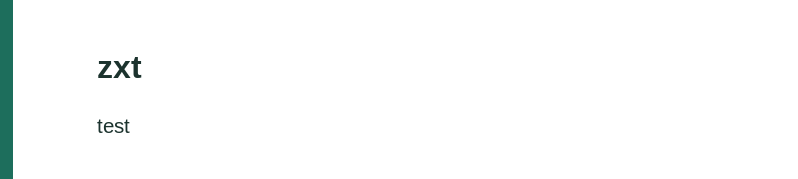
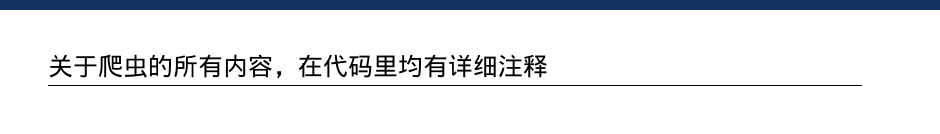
- zxt
- test
+ 关于爬虫的所有内容，在代码里均有详细注释

